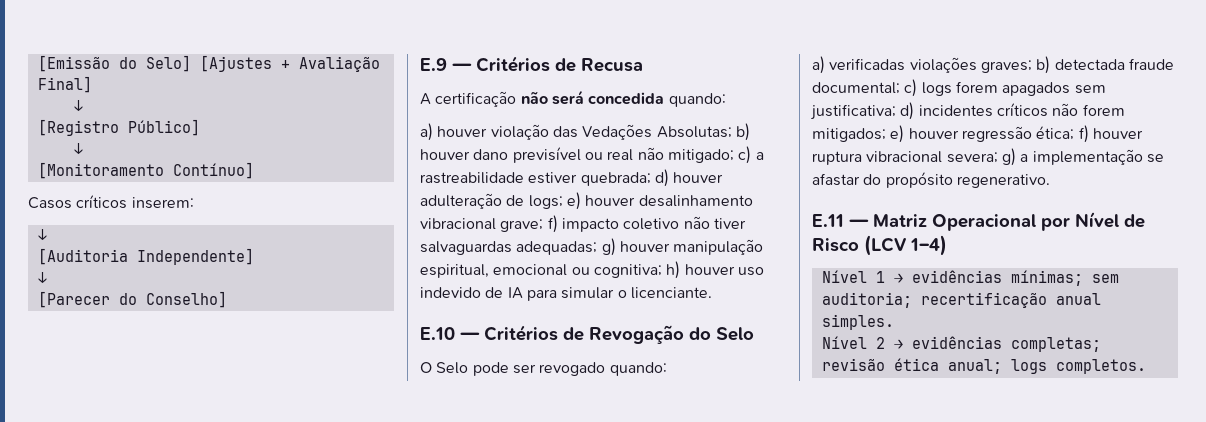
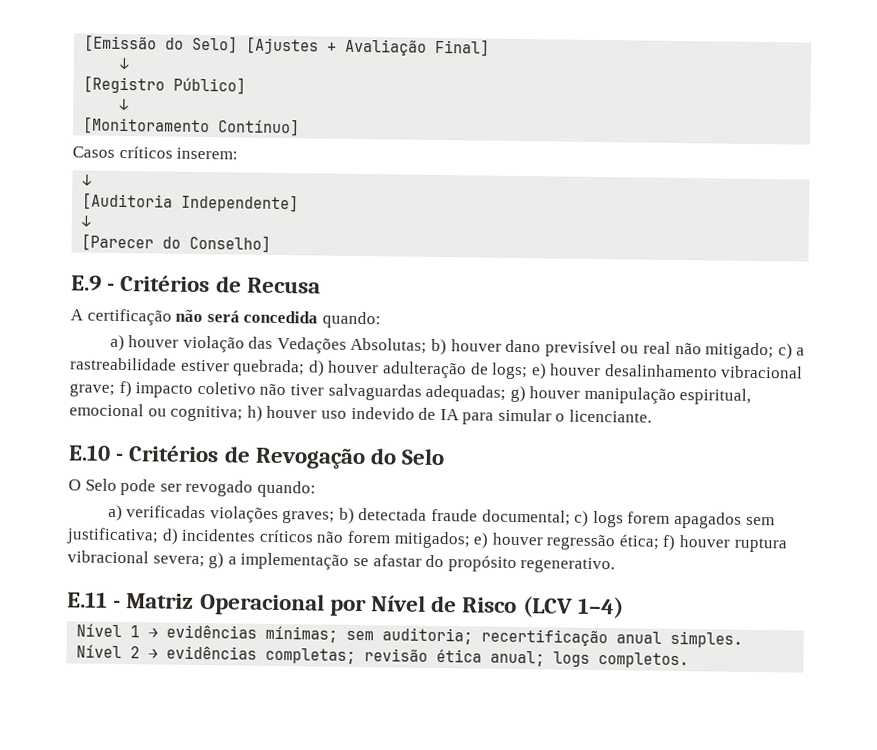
- E.9 — Critérios de Recusa
+ E.9 - Critérios de Recusa
- E.10 — Critérios de Revogação do Selo
+ E.10 - Critérios de Revogação do Selo
- E.11 — Matriz Operacional por Nível de Risco (LCV 1–4)
+ E.11 - Matriz Operacional por Nível de Risco (LCV 1–4)

